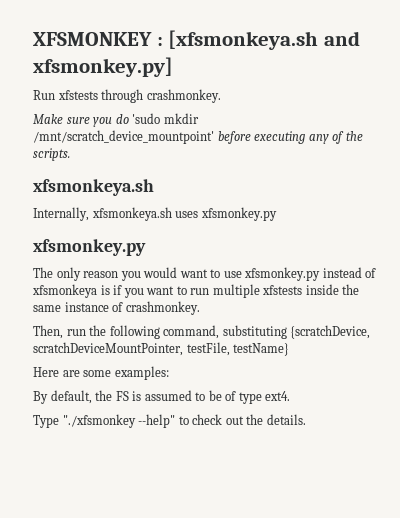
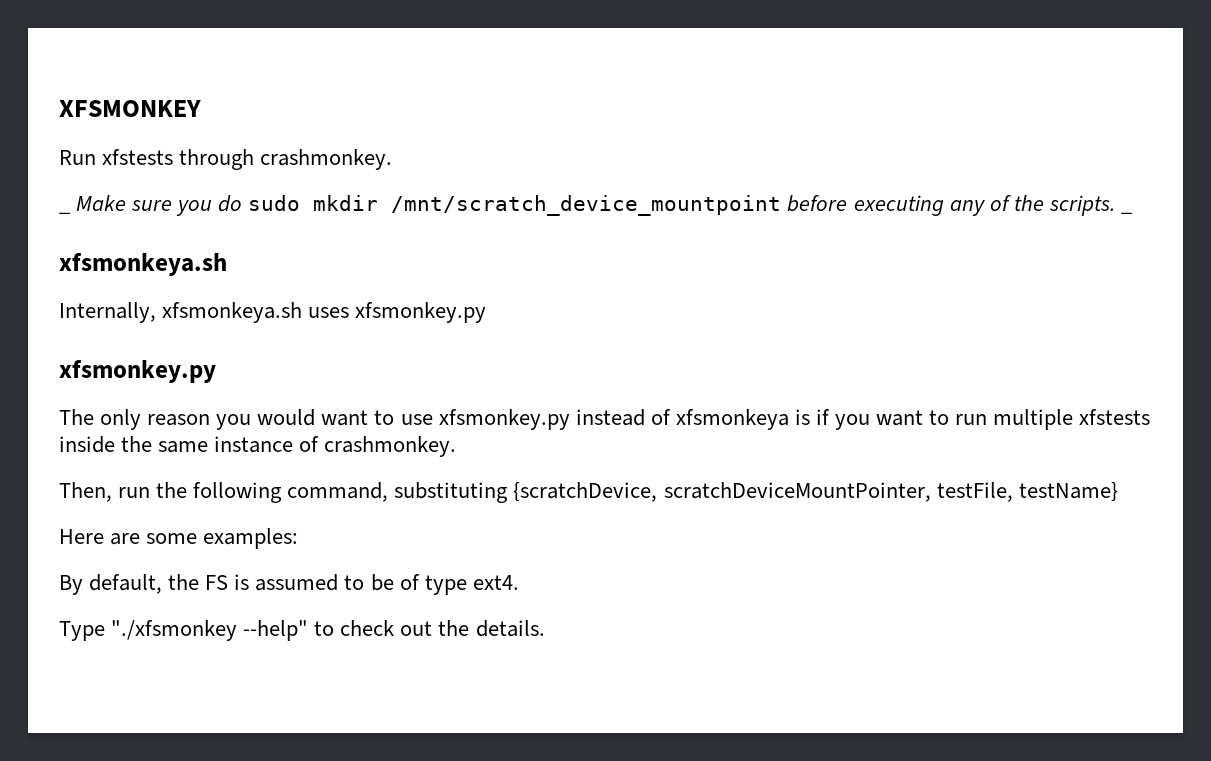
- XFSMONKEY : [xfsmonkeya.sh and xfsmonkey.py]
+ XFSMONKEY
- Make sure you do 'sudo mkdir /mnt/scratch_device_mountpoint' before executing any of the scripts.
+ _ Make sure you do sudo mkdir /mnt/scratch_device_mountpoint before executing any of the scripts. _

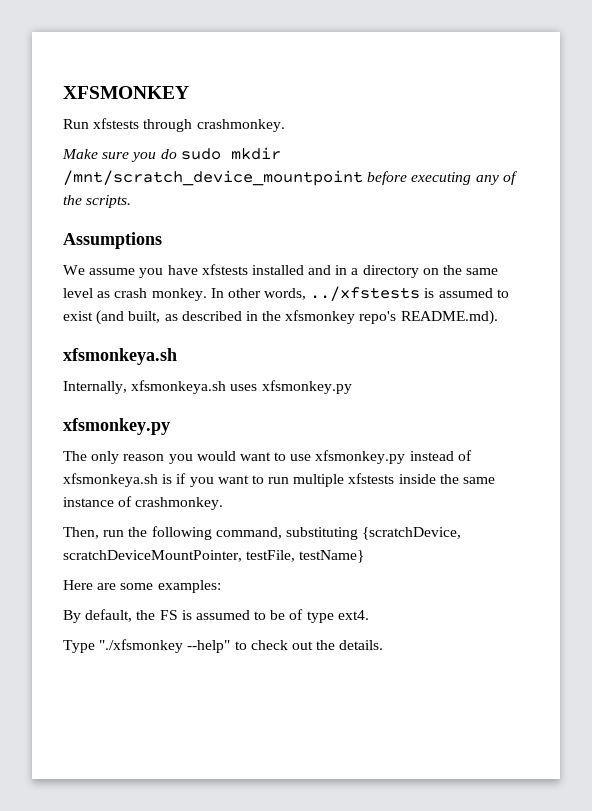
- _ Make sure you do sudo mkdir /mnt/scratch_device_mountpoint before executing any of the scripts. _
+ Make sure you do sudo mkdir /mnt/scratch_device_mountpoint before executing any of the scripts.
+ Assumptions
+ We assume you have xfstests installed and in a directory on the same level as crash monkey. In other words, ../xfstests is assumed to exist (and built, as described in the xfsmonkey repo's README.md).
- The only reason you would want to use xfsmonkey.py instead of xfsmonkeya is if you want to run multiple xfstests inside the same instance of crashmonkey.
+ The only reason you would want to use xfsmonkey.py instead of xfsmonkeya.sh is if you want to run multiple xfstests inside the same instance of crashmonkey.

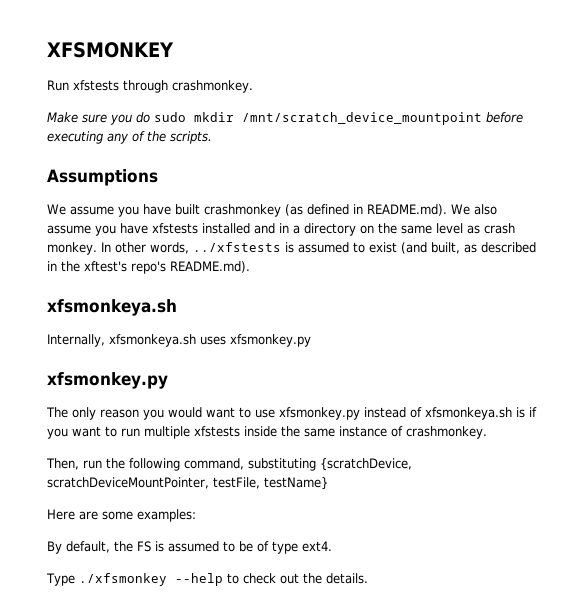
- We assume you have xfstests installed and in a directory on the same level as crash monkey.
+ We assume you have built crashmonkey (as defined in README.md). We also assume you have xfstests installed and in a directory on the same level as crash monkey.
- In other words, ../xfstests is assumed to exist (and built, as described in the xfsmonkey repo's README.md).
+ In other words, ../xfstests is assumed to exist (and built, as described in the xftest's repo's README.md).
- Type "./xfsmonkey --help" to check out the details.
+ Type ./xfsmonkey --help to check out the details.

